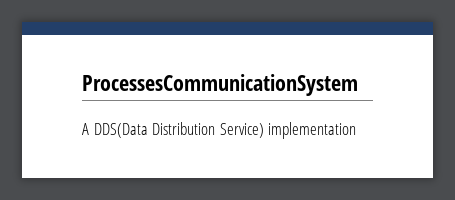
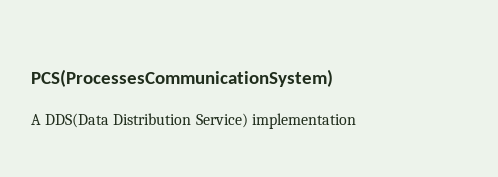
- ProcessesCommunicationSystem
+ PCS(ProcessesCommunicationSystem)

